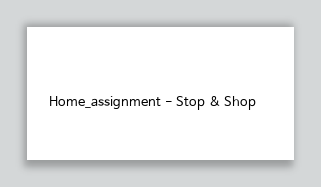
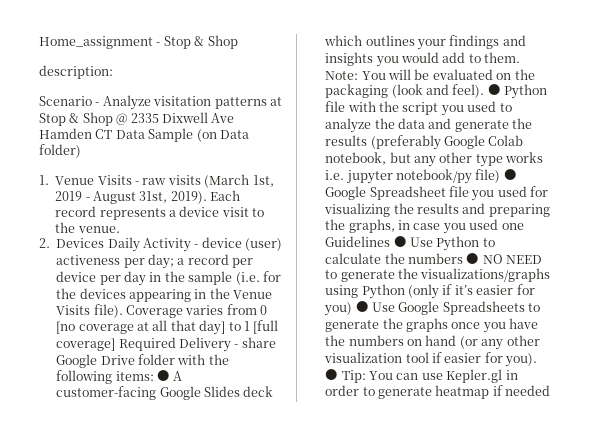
+ description:
+ Scenario - Analyze visitation patterns at Stop & Shop @ 2335 Dixwell Ave Hamden CT Data Sample (on Data folder)
+ 1. Venue Visits - raw visits (March 1st, 2019 - August 31st, 2019). Each record represents a device visit to the venue.
+ 2. Devices Daily Activity - device (user) activeness per day; a record per device per day in the sample (i.e. for the devices appearing in the Venue Visits file). Coverage varies from 0 [no coverage at all that day] to 1 [full coverage] Required Delivery - share Google Drive folder with the following items: ● A customer-facing Google Slides deck which outlines your findings and insights you would add to them. Note: You will be evaluated on the packaging (look and feel). ● Python file with the script you used to analyze the data and generate the results (preferably Google Colab notebook, but any other type works i.e. jupyter notebook/py file) ● Google Spreadsheet file you used for visualizing the results and preparing the graphs, in case you used one Guidelines ● Use Python to calculate the numbers ● NO NEED to generate the visualizations/graphs using Python (only if it’s easier for you) ● Use Google Spreadsheets to generate the graphs once you have the numbers on hand (or any other visualization tool if easier for you). ● Tip: You can use Kepler.gl in order to generate heatmap if needed

